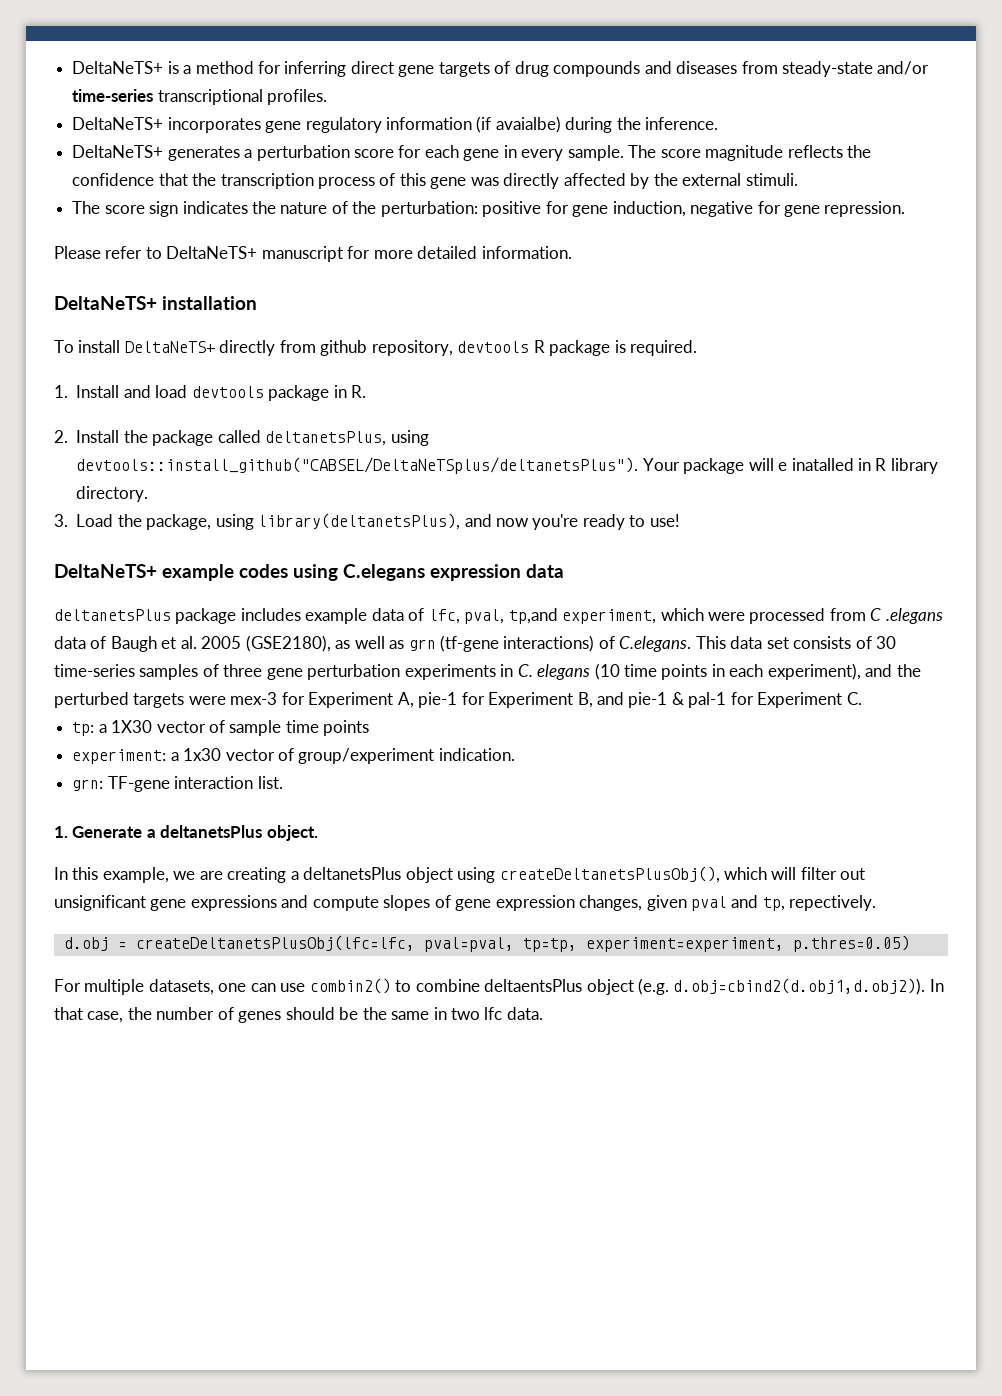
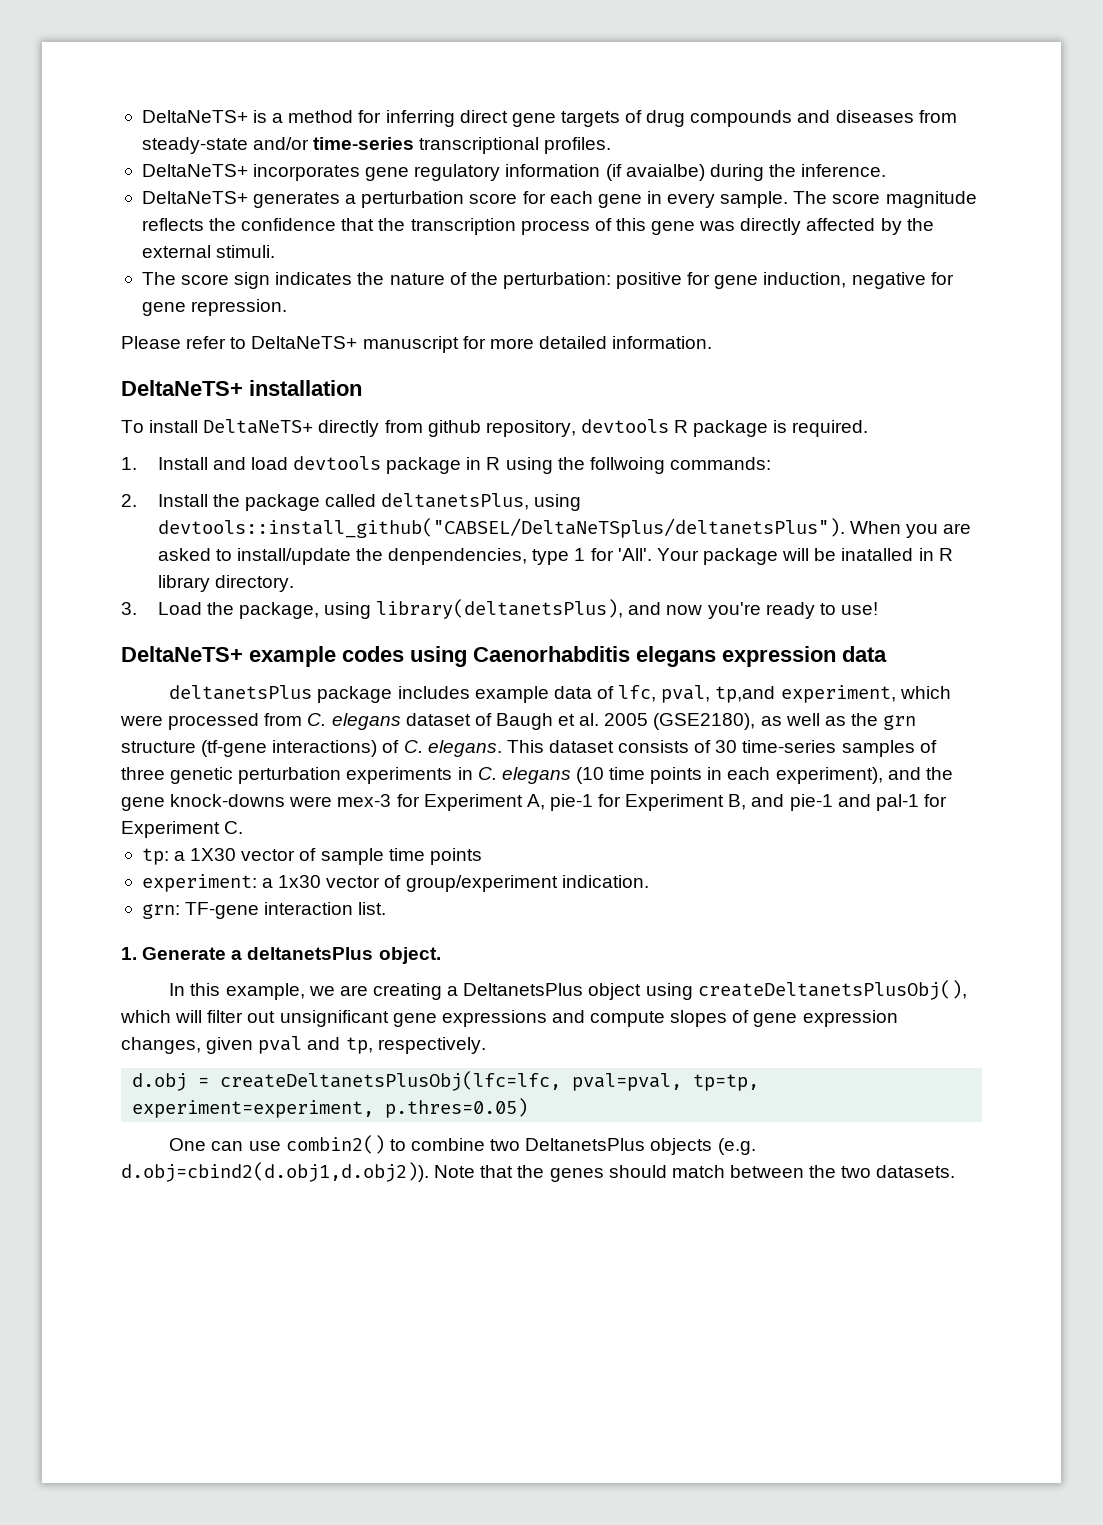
- 1. Install and load devtools package in R.
+ 1. Install and load devtools package in R using the follwoing commands:
+ When you are asked to install/update the denpendencies, type 1 for 'All'.
- Your package will e inatalled in R library directory.
+ Your package will be inatalled in R library directory.
- DeltaNeTS+ example codes using C.elegans expression data
+ DeltaNeTS+ example codes using Caenorhabditis elegans expression data
- deltanetsPlus package includes example data of lfc, pval, tp,and experiment, which were processed from C .elegans data of Baugh et al. 2005 (GSE2180), as well as grn (tf-gene interactions) of C.elegans. This data set consists of 30 time-series samples of three gene perturbation experiments in C. elegans (10 time points in each experiment), and the perturbed targets were mex-3 for Experiment A, pie-1 for Experiment B, and pie-1 & pal-1 for Experiment C.
+ deltanetsPlus package includes example data of lfc, pval, tp,and experiment, which were processed from C. elegans dataset of Baugh et al. 2005 (GSE2180), as well as the grn structure (tf-gene interactions) of C. elegans. This dataset consists of 30 time-series samples of three genetic perturbation experiments in C. elegans (10 time points in each experiment), and the gene knock-downs were mex-3 for Experiment A, pie-1 for Experiment B, and pie-1 and pal-1 for Experiment C.
- In this example, we are creating a deltanetsPlus object using createDeltanetsPlusObj(), which will filter out unsignificant gene expressions and compute slopes of gene expression changes, given pval and tp, repectively.
+ In this example, we are creating a DeltanetsPlus object using createDeltanetsPlusObj(), which will filter out unsignificant gene expressions and compute slopes of gene expression changes, given pval and tp, respectively.
- For multiple datasets, one can use combin2() to combine deltaentsPlus object (e.g. d.obj=cbind2(d.obj1,d.obj2)). In that case, the number of genes should be the same in two lfc data.
+ One can use combin2() to combine two DeltanetsPlus objects (e.g. d.obj=cbind2(d.obj1,d.obj2)). Note that the genes should match between the two datasets.

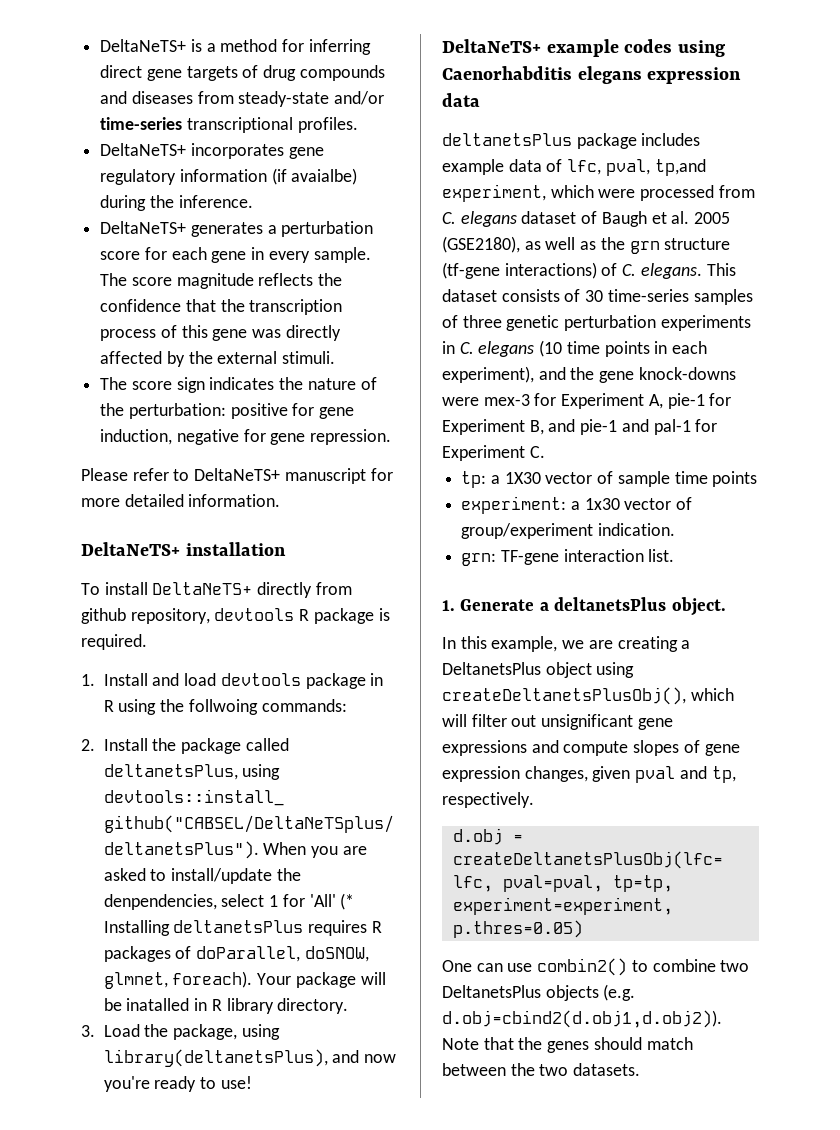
- When you are asked to install/update the denpendencies, type 1 for 'All'.
+ When you are asked to install/update the denpendencies, select 1 for 'All' (* Installing deltanetsPlus requires R packages of doParallel, doSNOW, glmnet, foreach).

